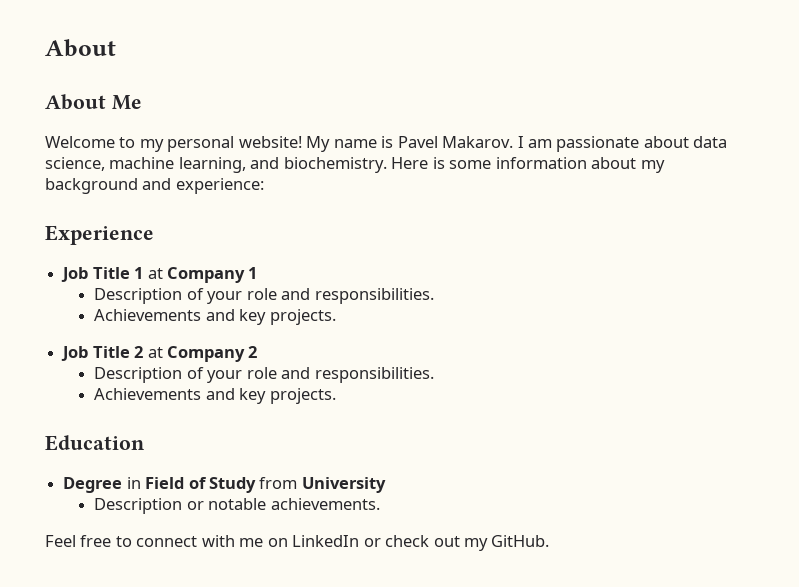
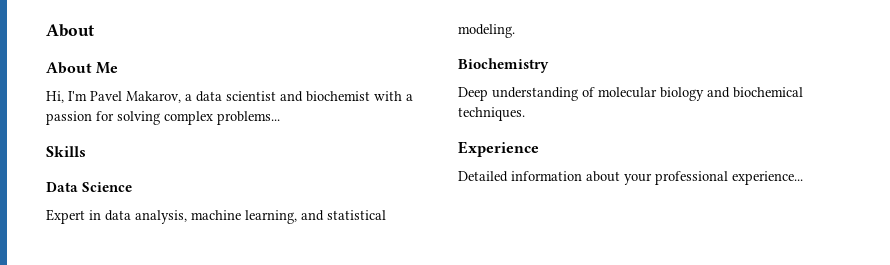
- Welcome to my personal website! My name is Pavel Makarov. I am passionate about data science, machine learning, and biochemistry. Here is some information about my background and experience:
+ Hi, I'm Pavel Makarov, a data scientist and biochemist with a passion for solving complex problems...
+ Skills
+ Data Science
+ Expert in data analysis, machine learning, and statistical modeling.
+ Biochemistry
+ Deep understanding of molecular biology and biochemical techniques.
  Experience
- Job Title 1 at Company 1
- Description of your role and responsibilities.
- Achievements and key projects.
- Job Title 2 at Company 2
- Description of your role and responsibilities.
- Achievements and key projects.
- Education
- Degree in Field of Study from University
- Description or notable achievements.
- Feel free to connect with me on LinkedIn or check out my GitHub.
+ Detailed information about your professional experience...

